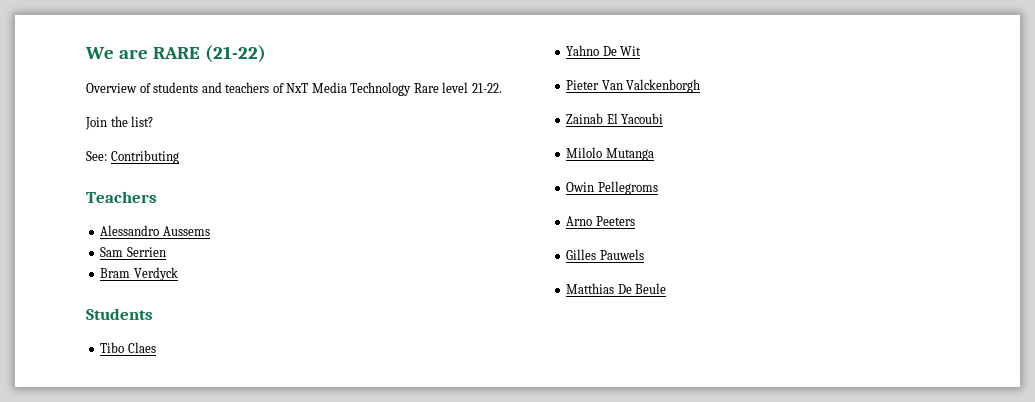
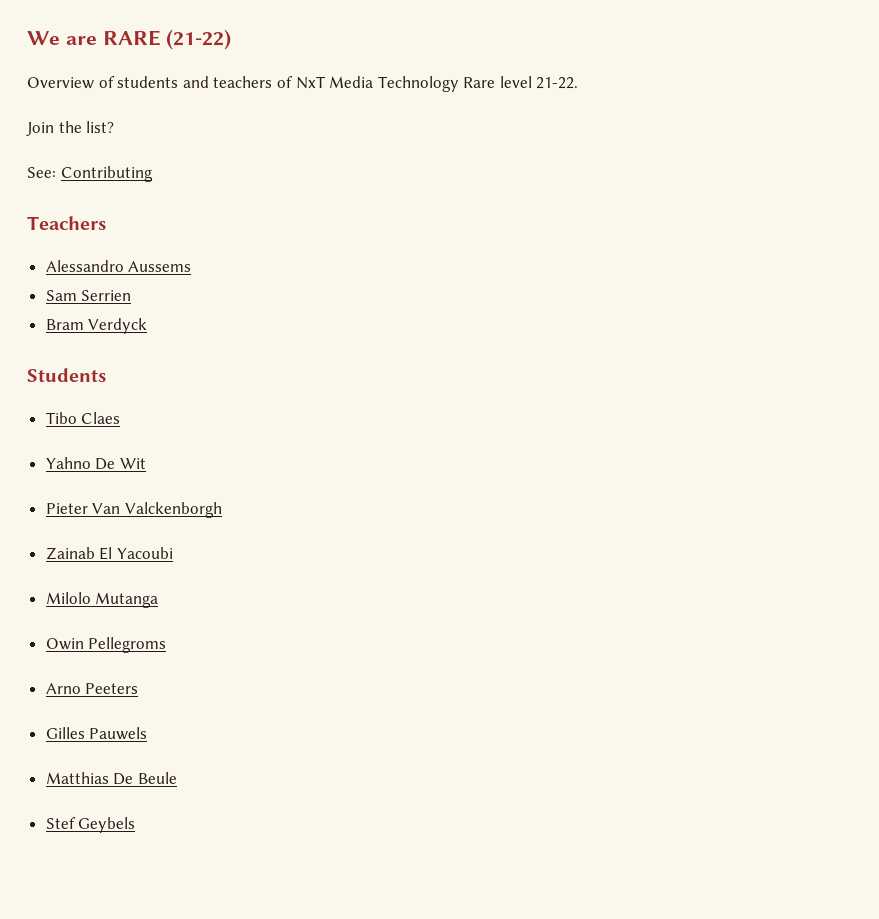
+ Stef Geybels

